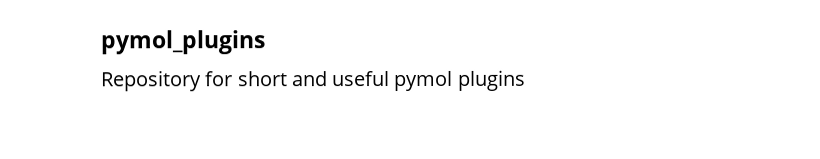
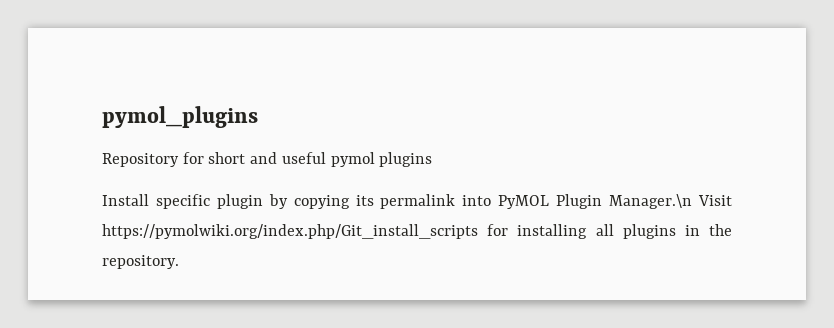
+ Install specific plugin by copying its permalink into PyMOL Plugin Manager.\n Visit https://pymolwiki.org/index.php/Git_install_scripts for installing all plugins in the repository.

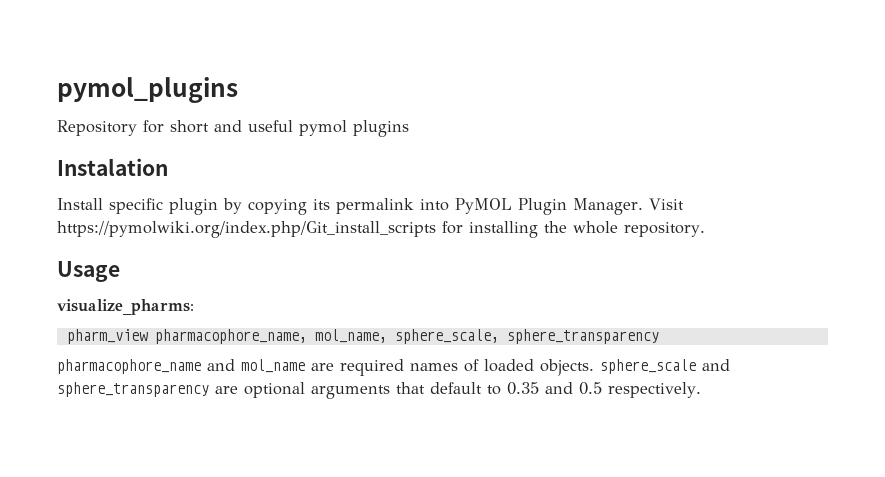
+ Instalation
- Install specific plugin by copying its permalink into PyMOL Plugin Manager.\n Visit https://pymolwiki.org/index.php/Git_install_scripts for installing all plugins in the repository.
+ Install specific plugin by copying its permalink into PyMOL Plugin Manager. Visit https://pymolwiki.org/index.php/Git_install_scripts for installing the whole repository.
+ Usage
+ visualize_pharms:
+ pharm_view pharmacophore_name, mol_name, sphere_scale, sphere_transparency
+ pharmacophore_name and mol_name are required names of loaded objects. sphere_scale and sphere_transparency are optional arguments that default to 0.35 and 0.5 respectively.

